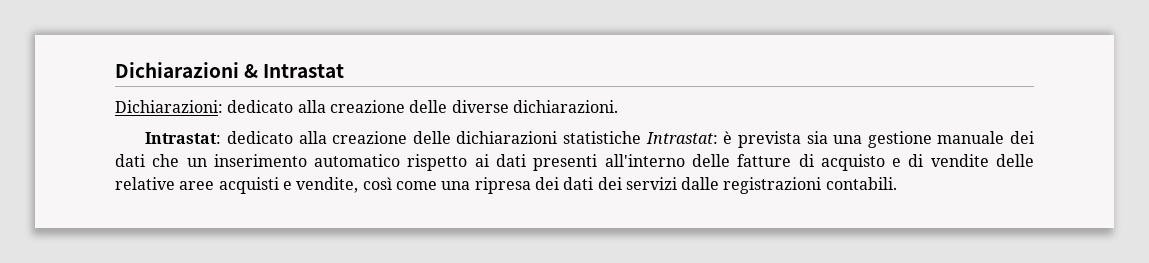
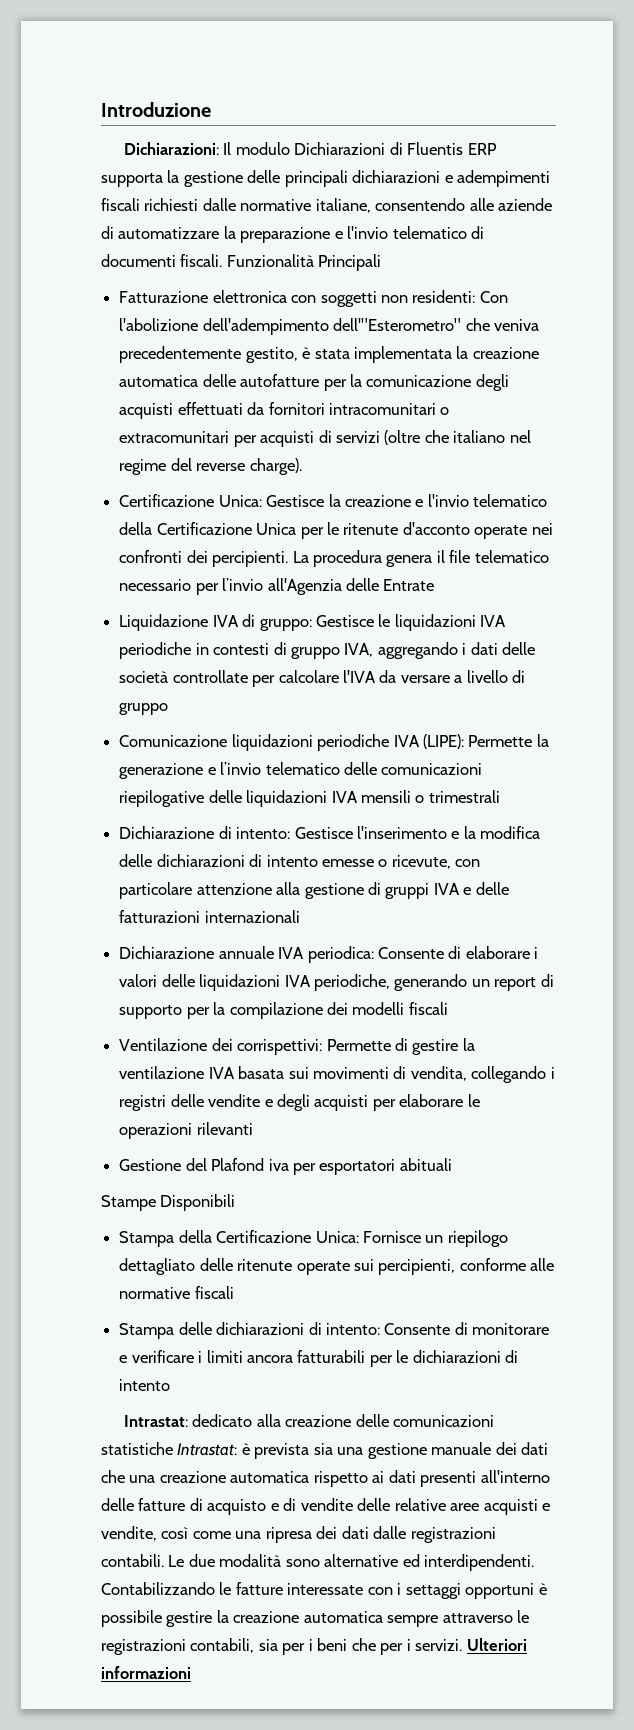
- Dichiarazioni & Intrastat
- Dichiarazioni: dedicato alla creazione delle diverse dichiarazioni.
+ Introduzione
+ Dichiarazioni: Il modulo Dichiarazioni di Fluentis ERP supporta la gestione delle principali dichiarazioni e adempimenti fiscali richiesti dalle normative italiane, consentendo alle aziende di automatizzare la preparazione e l'invio telematico di documenti fiscali. Funzionalità Principali
+ Fatturazione elettronica con soggetti non residenti: Con l'abolizione dell'adempimento dell'"Esterometro" che veniva precedentemente gestito, è stata implementata la creazione automatica delle autofatture per la comunicazione degli acquisti effettuati da fornitori intracomunitari o extracomunitari per acquisti di servizi (oltre che italiano nel regime del reverse charge).
+ Certificazione Unica: Gestisce la creazione e l'invio telematico della Certificazione Unica per le ritenute d'acconto operate nei confronti dei percipienti. La procedura genera il file telematico necessario per l’invio all'Agenzia delle Entrate
+ Liquidazione IVA di gruppo: Gestisce le liquidazioni IVA periodiche in contesti di gruppo IVA, aggregando i dati delle società controllate per calcolare l'IVA da versare a livello di gruppo
+ Comunicazione liquidazioni periodiche IVA (LIPE): Permette la generazione e l’invio telematico delle comunicazioni riepilogative delle liquidazioni IVA mensili o trimestrali
+ Dichiarazione di intento: Gestisce l'inserimento e la modifica delle dichiarazioni di intento emesse o ricevute, con particolare attenzione alla gestione di gruppi IVA e delle fatturazioni internazionali
+ Dichiarazione annuale IVA periodica: Consente di elaborare i valori delle liquidazioni IVA periodiche, generando un report di supporto per la compilazione dei modelli fiscali
+ Ventilazione dei corrispettivi: Permette di gestire la ventilazione IVA basata sui movimenti di vendita, collegando i registri delle vendite e degli acquisti per elaborare le operazioni rilevanti
+ Gestione del Plafond iva per esportatori abituali
+ Stampe Disponibili
+ Stampa della Certificazione Unica: Fornisce un riepilogo dettagliato delle ritenute operate sui percipienti, conforme alle normative fiscali
+ Stampa delle dichiarazioni di intento: Consente di monitorare e verificare i limiti ancora fatturabili per le dichiarazioni di intento
- Intrastat: dedicato alla creazione delle dichiarazioni statistiche Intrastat: è prevista sia una gestione manuale dei dati che un inserimento automatico rispetto ai dati presenti all'interno delle fatture di acquisto e di vendite delle relative aree acquisti e vendite, così come una ripresa dei dati dei servizi dalle registrazioni contabili.
+ Intrastat: dedicato alla creazione delle comunicazioni statistiche Intrastat: è prevista sia una gestione manuale dei dati che una creazione automatica rispetto ai dati presenti all'interno delle fatture di acquisto e di vendite delle relative aree acquisti e vendite, così come una ripresa dei dati dalle registrazioni contabili.
+ Le due modalità sono alternative ed interdipendenti. Contabilizzando le fatture interessate con i settaggi opportuni è possibile gestire la creazione automatica sempre attraverso le registrazioni contabili, sia per i beni che per i servizi. Ulteriori informazioni

